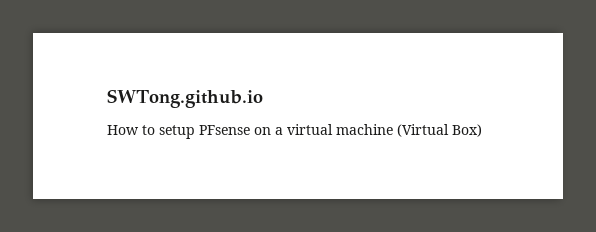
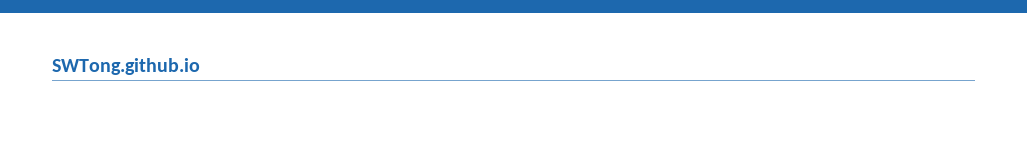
- How to setup PFsense on a virtual machine (Virtual Box)

